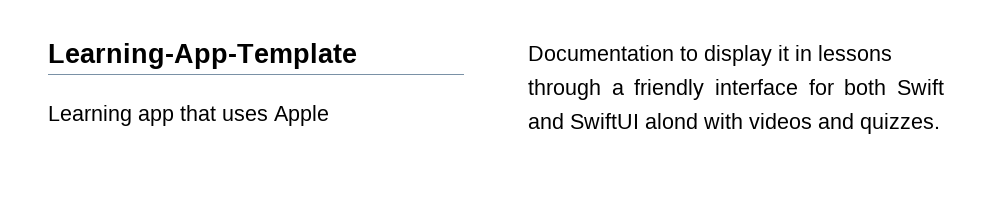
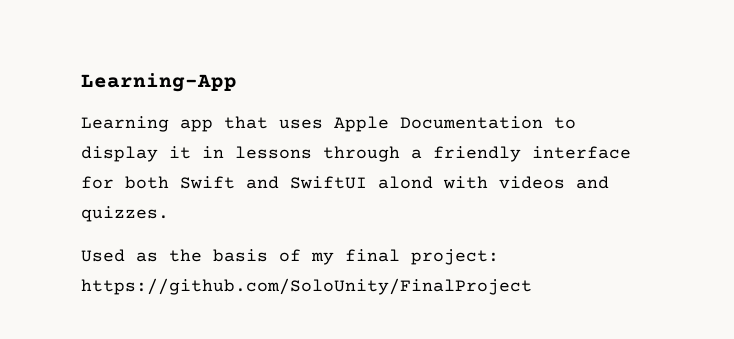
- Learning-App-Template
+ Learning-App
+ Used as the basis of my final project: https://github.com/SoloUnity/FinalProject

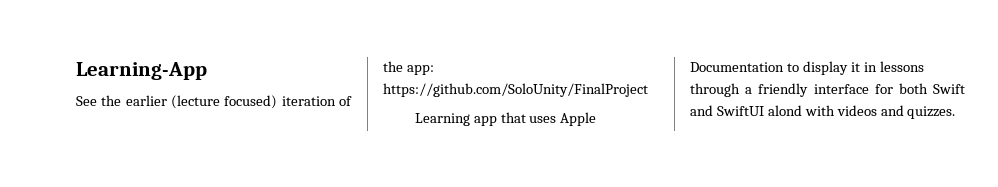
+ See the earlier (lecture focused) iteration of the app: https://github.com/SoloUnity/FinalProject
- Used as the basis of my final project: https://github.com/SoloUnity/FinalProject

